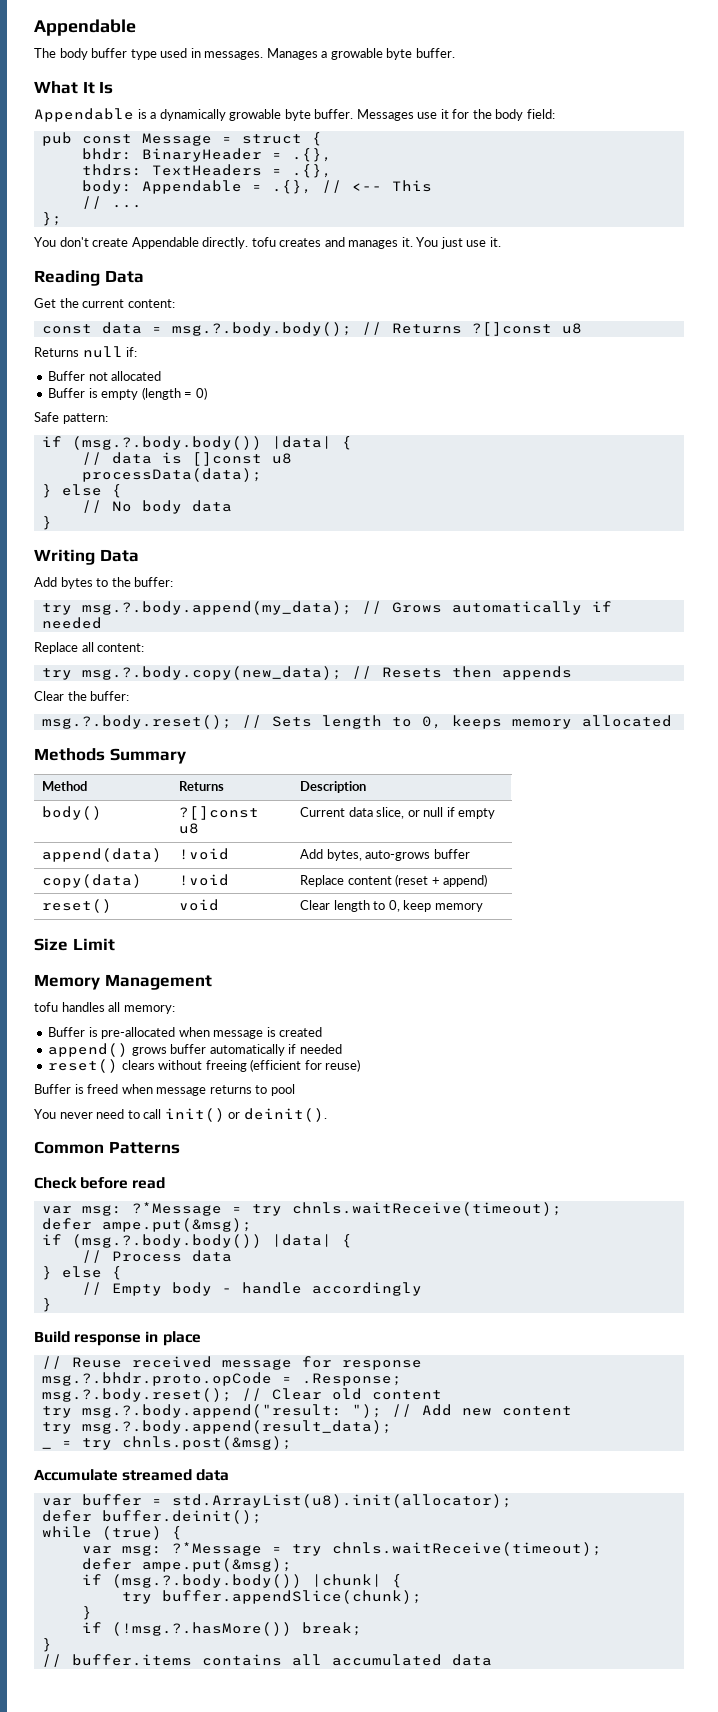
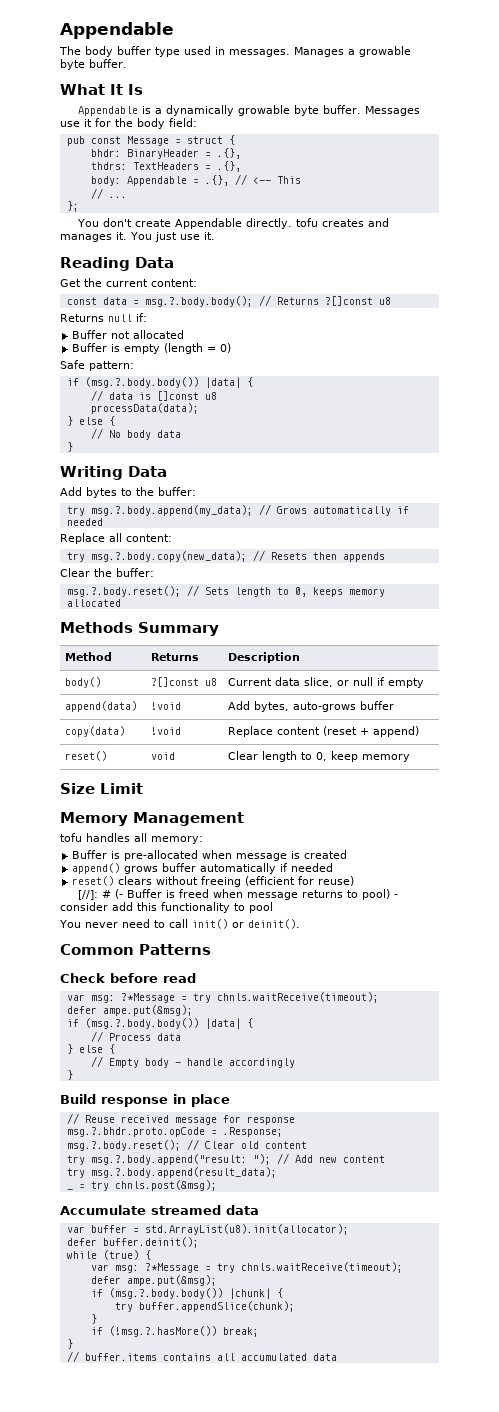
- Buffer is freed when message returns to pool
+ [//]: # (- Buffer is freed when message returns to pool) - consider add this functionality to pool

